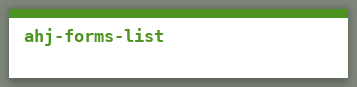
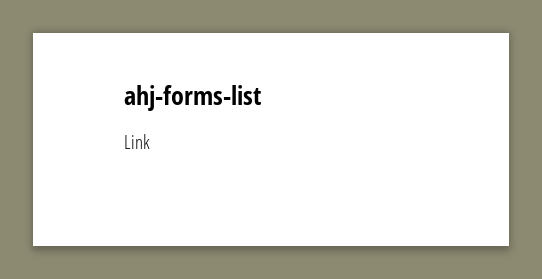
+ Link

